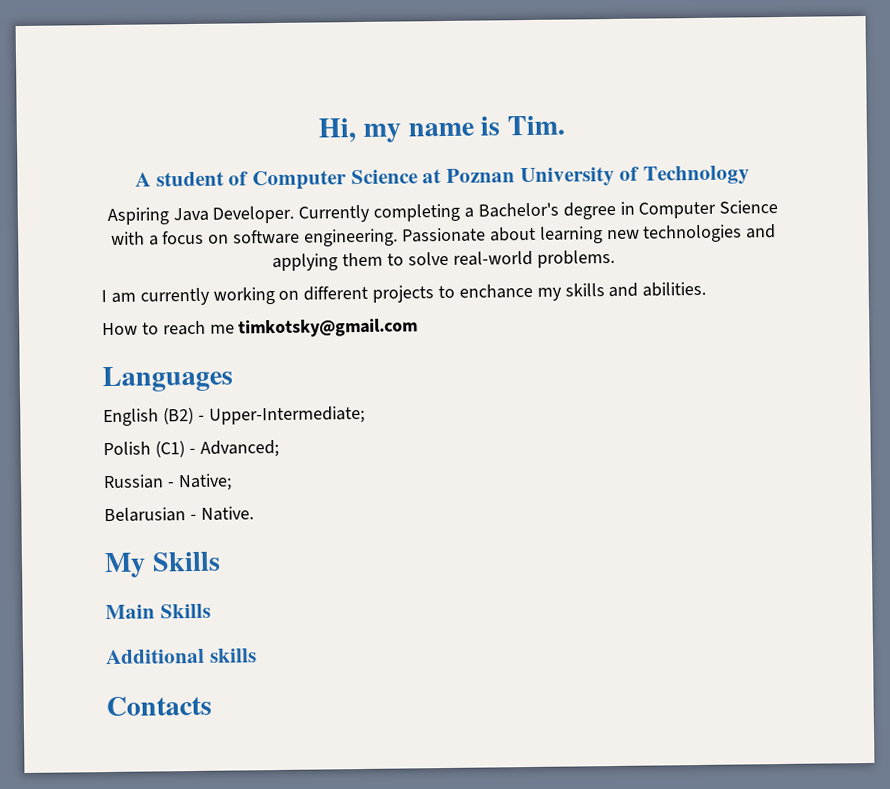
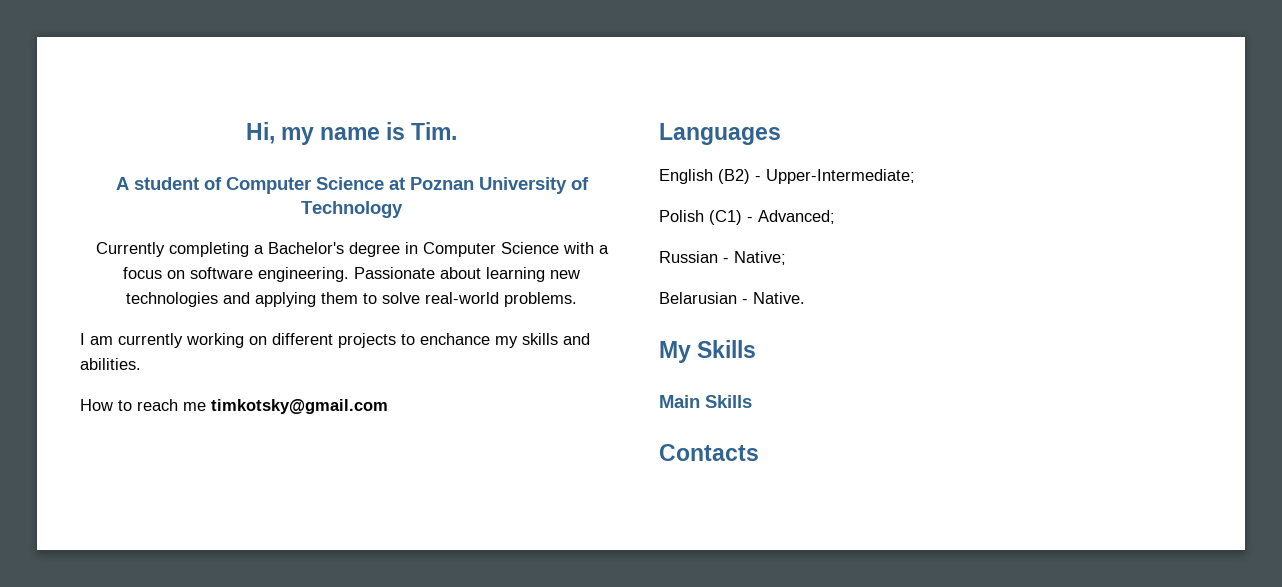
- Aspiring Java Developer.
- Additional skills

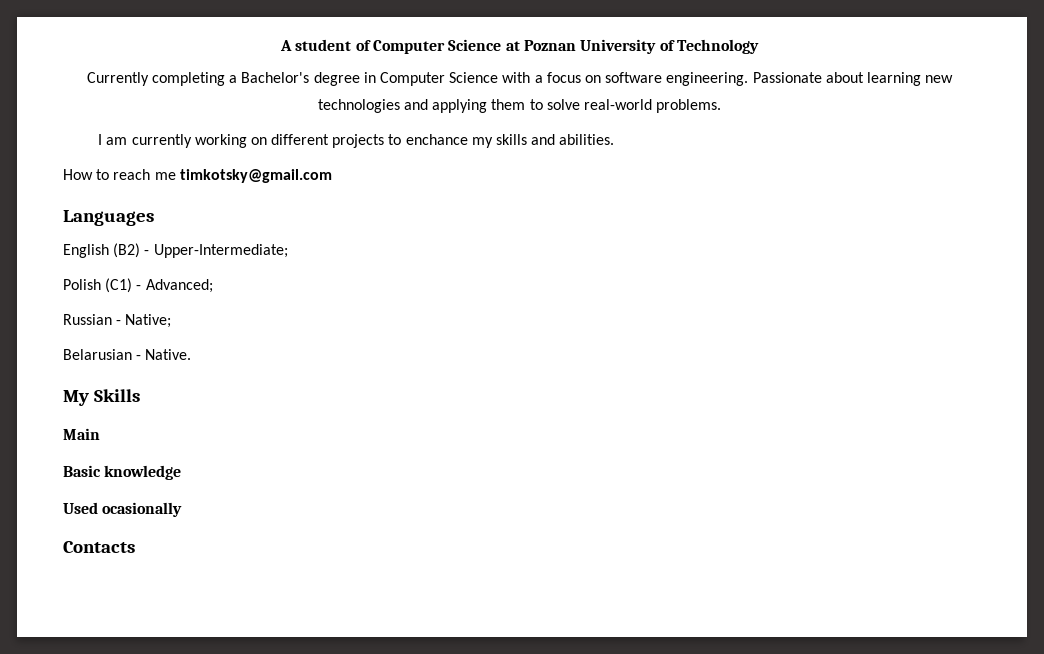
- Hi, my name is Tim.
- Main Skills
+ Main
+ Basic knowledge
+ Used ocasionally

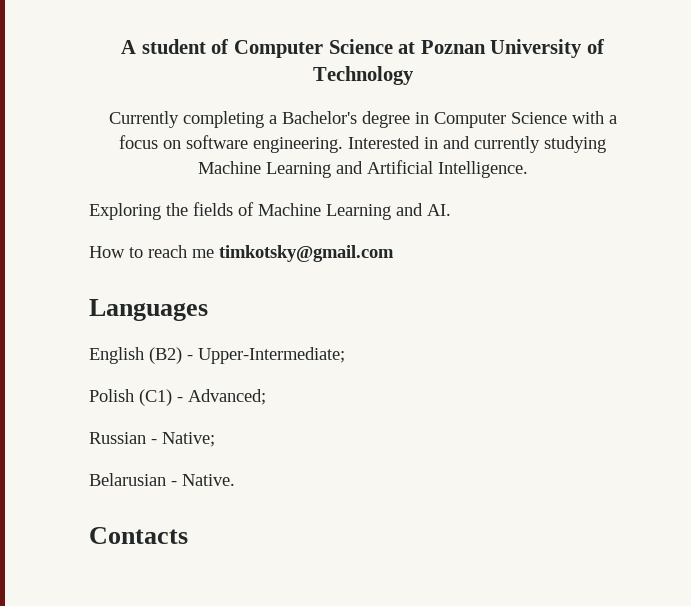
- Passionate about learning new technologies and applying them to solve real-world problems.
- I am currently working on different projects to enchance my skills and abilities.
+ Interested in and currently studying Machine Learning and Artificial Intelligence.
+ Exploring the fields of Machine Learning and AI.
- My Skills
- Main
- Basic knowledge
- Used ocasionally

